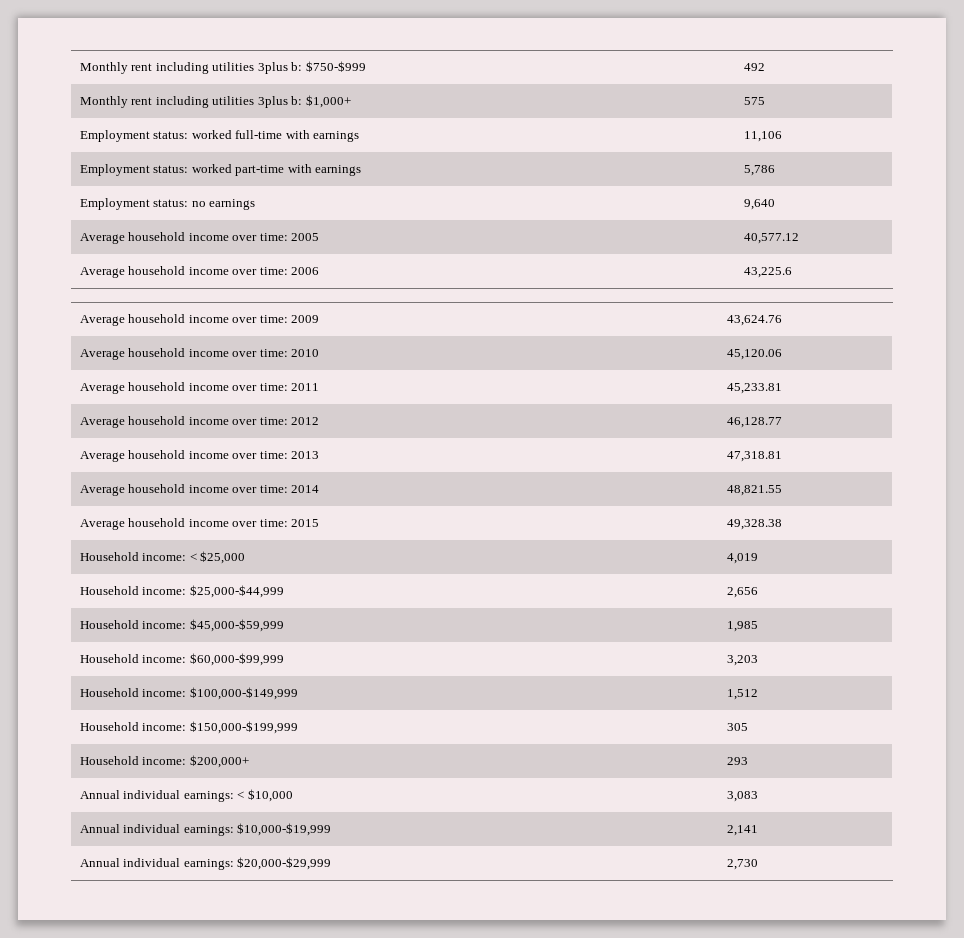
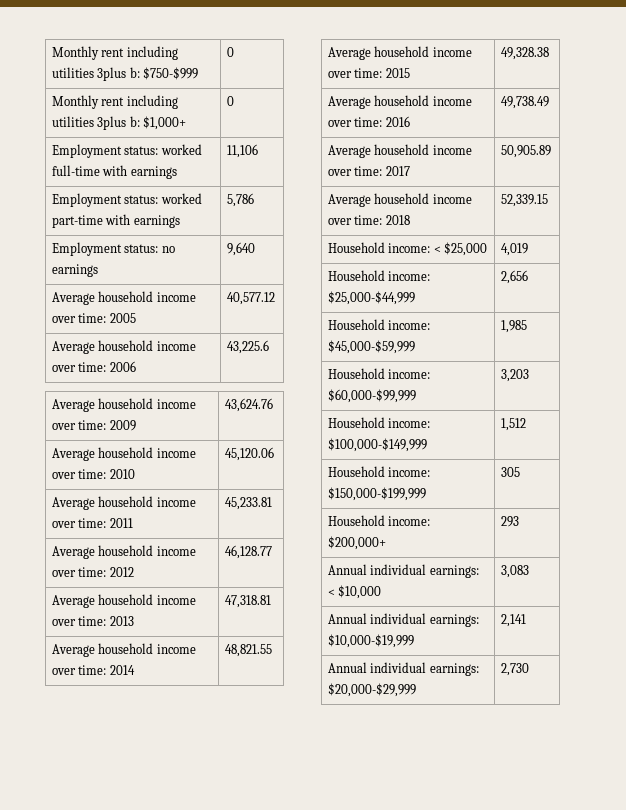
- Monthly rent including utilities 3plus b: $750-$999 | 492
+ Monthly rent including utilities 3plus b: $750-$999 | 0
- Monthly rent including utilities 3plus b: $1,000+ | 575
+ Monthly rent including utilities 3plus b: $1,000+ | 0
+ Average household income over time: 2016 | 49,738.49
+ Average household income over time: 2017 | 50,905.89
+ Average household income over time: 2018 | 52,339.15

